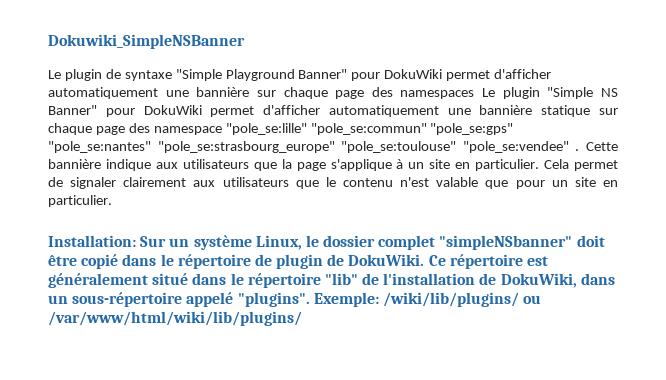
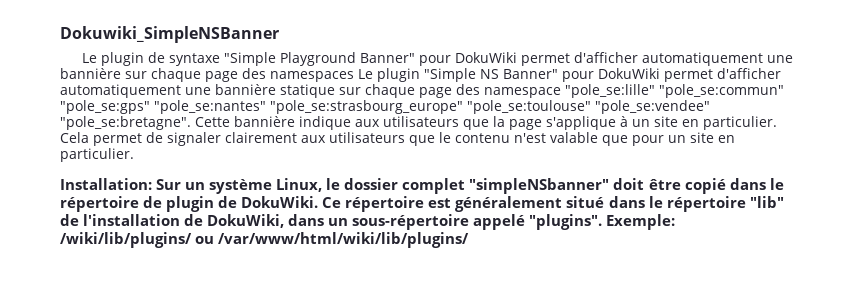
- Le plugin de syntaxe "Simple Playground Banner" pour DokuWiki permet d'afficher automatiquement une bannière sur chaque page des namespaces Le plugin "Simple NS Banner" pour DokuWiki permet d'afficher automatiquement une bannière statique sur chaque page des namespace "pole_se:lille" "pole_se:commun" "pole_se:gps" "pole_se:nantes" "pole_se:strasbourg_europe" "pole_se:toulouse" "pole_se:vendee" .
+ Le plugin de syntaxe "Simple Playground Banner" pour DokuWiki permet d'afficher automatiquement une bannière sur chaque page des namespaces Le plugin "Simple NS Banner" pour DokuWiki permet d'afficher automatiquement une bannière statique sur chaque page des namespace "pole_se:lille" "pole_se:commun" "pole_se:gps" "pole_se:nantes" "pole_se:strasbourg_europe" "pole_se:toulouse" "pole_se:vendee" "pole_se:bretagne".

